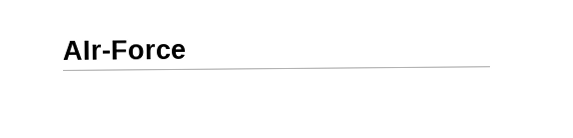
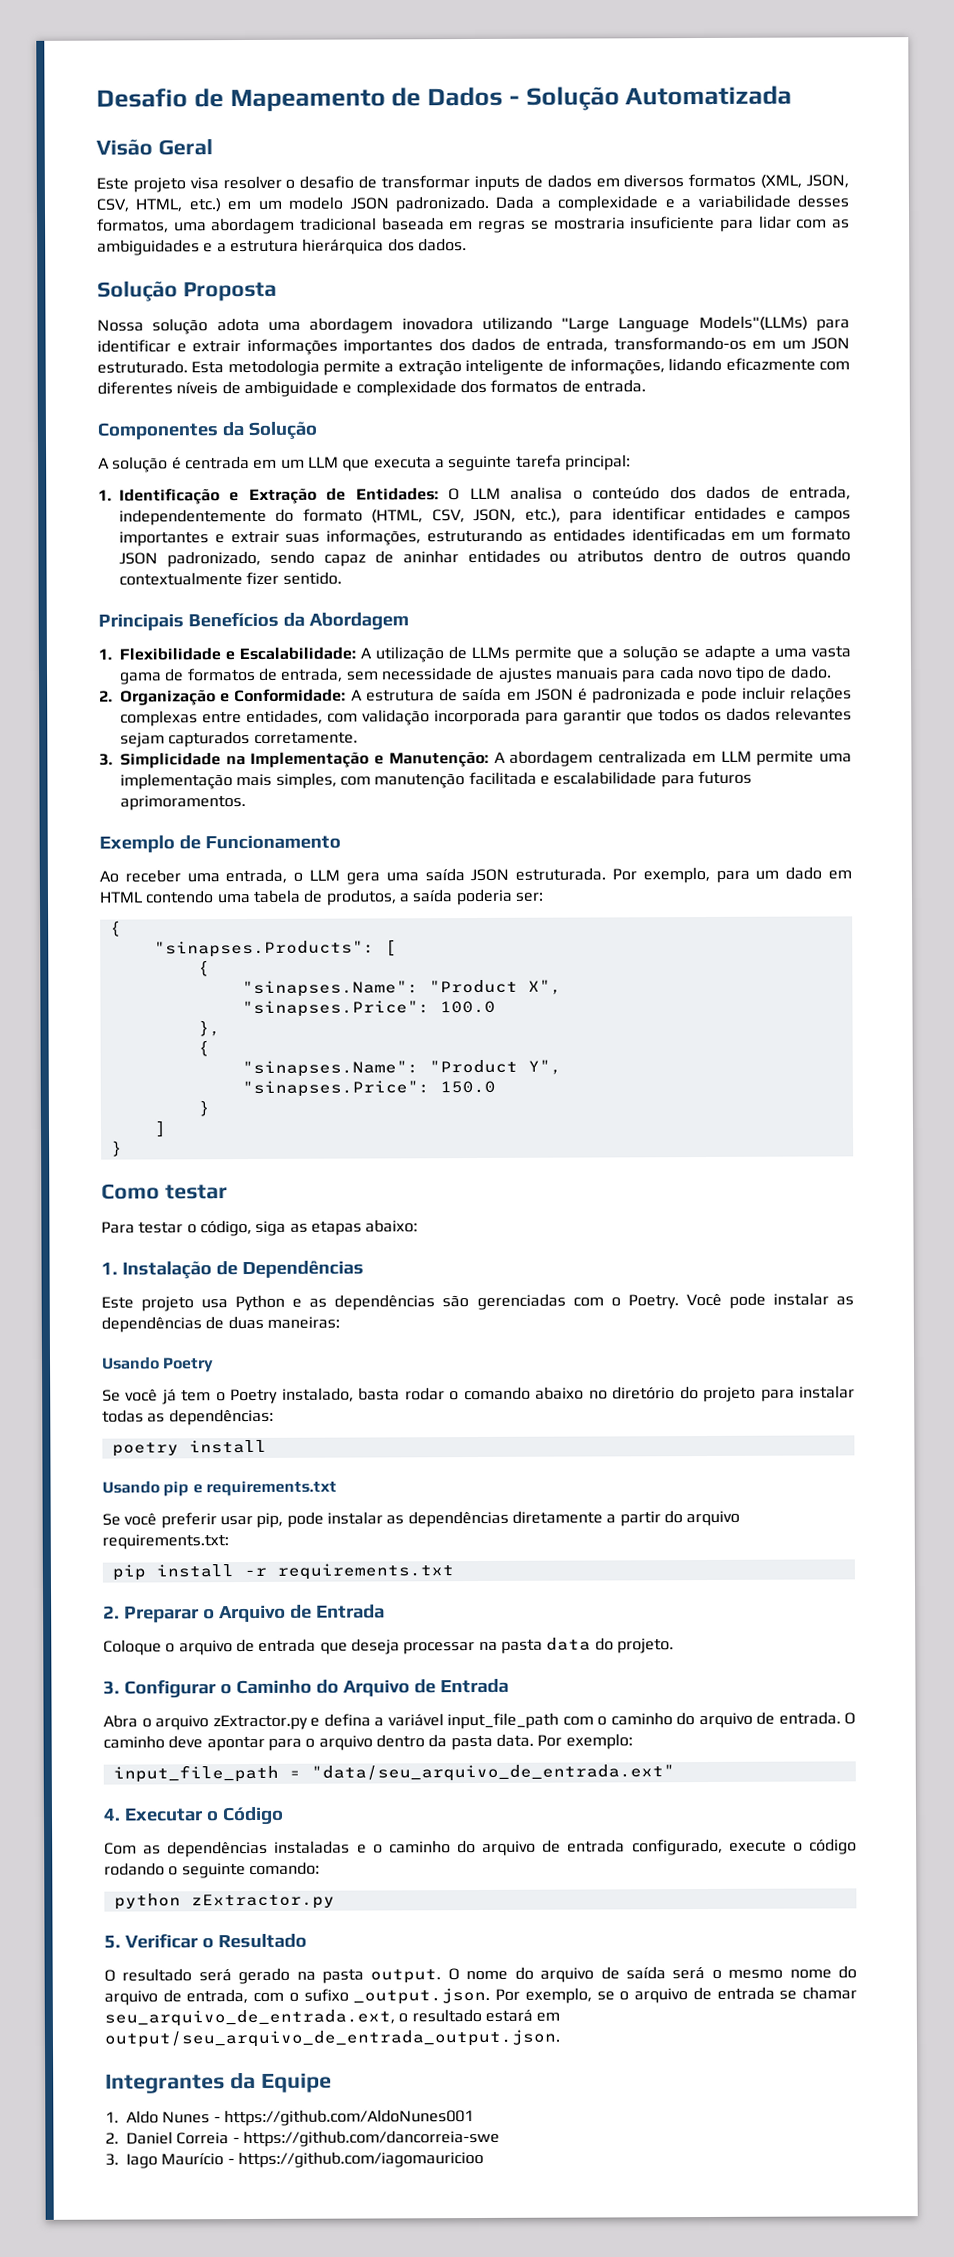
- AIr-Force
+ Desafio de Mapeamento de Dados - Solução Automatizada
+ Visão Geral
+ Este projeto visa resolver o desafio de transformar inputs de dados em diversos formatos (XML, JSON, CSV, HTML, etc.) em um modelo JSON padronizado. Dada a complexidade e a variabilidade desses formatos, uma abordagem tradicional baseada em regras se mostraria insuficiente para lidar com as ambiguidades e a estrutura hierárquica dos dados.
+ Solução Proposta
+ Nossa solução adota uma abordagem inovadora utilizando "Large Language Models"(LLMs) para identificar e extrair informações importantes dos dados de entrada, transformando-os em um JSON estruturado. Esta metodologia permite a extração inteligente de informações, lidando eficazmente com diferentes níveis de ambiguidade e complexidade dos formatos de entrada.
+ Componentes da Solução
+ A solução é centrada em um LLM que executa a seguinte tarefa principal:
+ 1. Identificação e Extração de Entidades: O LLM analisa o conteúdo dos dados de entrada, independentemente do formato (HTML, CSV, JSON, etc.), para identificar entidades e campos importantes e extrair suas informações, estruturando as entidades identificadas em um formato JSON padronizado, sendo capaz de aninhar entidades ou atributos dentro de outros quando contextualmente fizer sentido.
+ Principais Benefícios da Abordagem
+ 1. Flexibilidade e Escalabilidade: A utilização de LLMs permite que a solução se adapte a uma vasta gama de formatos de entrada, sem necessidade de ajustes manuais para cada novo tipo de dado.
+ 2. Organização e Conformidade: A estrutura de saída em JSON é padronizada e pode incluir relações complexas entre entidades, com validação incorporada para garantir que todos os dados relevantes sejam capturados corretamente.
+ 3. Simplicidade na Implementação e Manutenção: A abordagem centralizada em LLM permite uma implementação mais simples, com manutenção facilitada e escalabilidade para futuros aprimoramentos.
+ Exemplo de Funcionamento
+ Ao receber uma entrada, o LLM gera uma saída JSON estruturada. Por exemplo, para um dado em HTML contendo uma tabela de produtos, a saída poderia ser:
+ {
+ "sinapses.Products": [
+ {
+ "sinapses.Name": "Product X",
+ "sinapses.Price": 100.0
+ },
+ {
+ "sinapses.Name": "Product Y",
+ "sinapses.Price": 150.0
+ }
+ ]
+ }
+ Como testar
+ Para testar o código, siga as etapas abaixo:
+ 1. Instalação de Dependências
+ Este projeto usa Python e as dependências são gerenciadas com o Poetry. Você pode instalar as dependências de duas maneiras:
+ Usando Poetry
+ Se você já tem o Poetry instalado, basta rodar o comando abaixo no diretório do projeto para instalar todas as dependências:
+ poetry install
+ Usando pip e requirements.txt
+ Se você preferir usar pip, pode instalar as dependências diretamente a partir do arquivo requirements.txt:
+ pip install -r requirements.txt
+ 2. Preparar o Arquivo de Entrada
+ Coloque o arquivo de entrada que deseja processar na pasta data do projeto.
+ 3. Configurar o Caminho do Arquivo de Entrada
+ Abra o arquivo zExtractor.py e defina a variável input_file_path com o caminho do arquivo de entrada. O caminho deve apontar para o arquivo dentro da pasta data. Por exemplo:
+ input_file_path = "data/seu_arquivo_de_entrada.ext"
+ 4. Executar o Código
+ Com as dependências instaladas e o caminho do arquivo de entrada configurado, execute o código rodando o seguinte comando:
+ python zExtractor.py
+ 5. Verificar o Resultado
+ O resultado será gerado na pasta output. O nome do arquivo de saída será o mesmo nome do arquivo de entrada, com o sufixo _output.json. Por exemplo, se o arquivo de entrada se chamar seu_arquivo_de_entrada.ext, o resultado estará em output/seu_arquivo_de_entrada_output.json.
+ Integrantes da Equipe
+ 1. Aldo Nunes - https://github.com/AldoNunes001
+ 2. Daniel Correia - https://github.com/dancorreia-swe
+ 3. Iago Maurício - https://github.com/iagomauricioo

